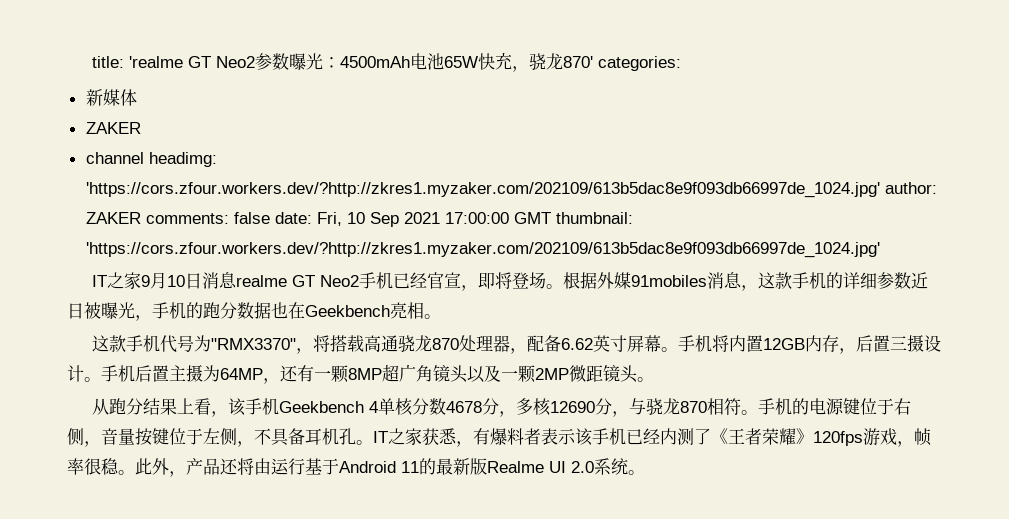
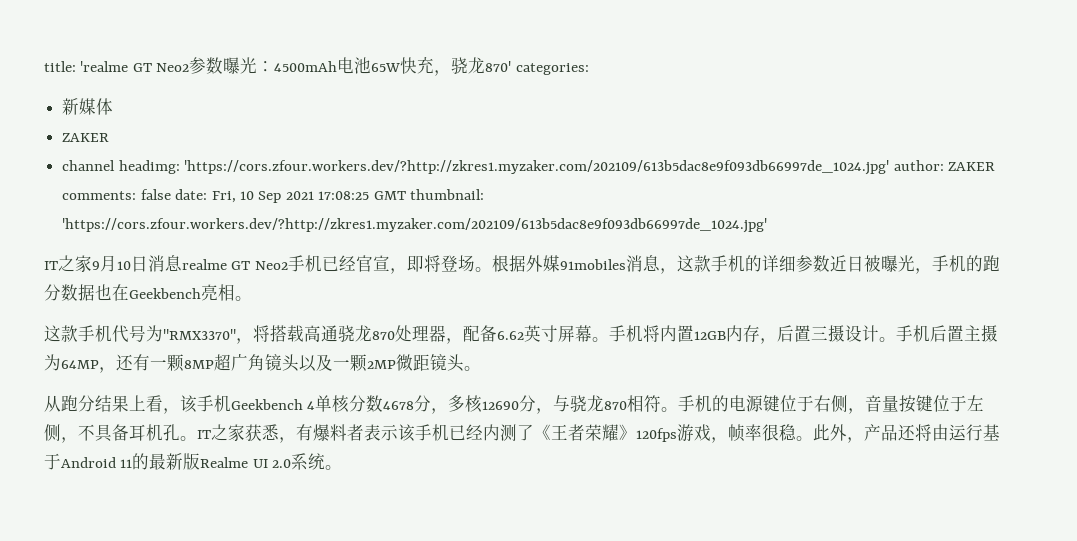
- channel headimg: 'https://cors.zfour.workers.dev/?http://zkres1.myzaker.com/202109/613b5dac8e9f093db66997de_1024.jpg' author: ZAKER comments: false date: Fri, 10 Sep 2021 17:00:00 GMT thumbnail: 'https://cors.zfour.workers.dev/?http://zkres1.myzaker.com/202109/613b5dac8e9f093db66997de_1024.jpg'
+ channel headimg: 'https://cors.zfour.workers.dev/?http://zkres1.myzaker.com/202109/613b5dac8e9f093db66997de_1024.jpg' author: ZAKER comments: false date: Fri, 10 Sep 2021 17:08:25 GMT thumbnail: 'https://cors.zfour.workers.dev/?http://zkres1.myzaker.com/202109/613b5dac8e9f093db66997de_1024.jpg'

